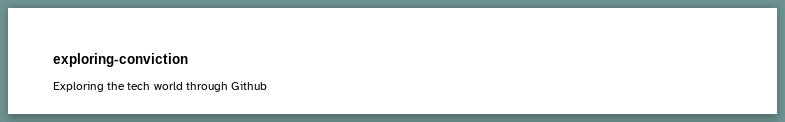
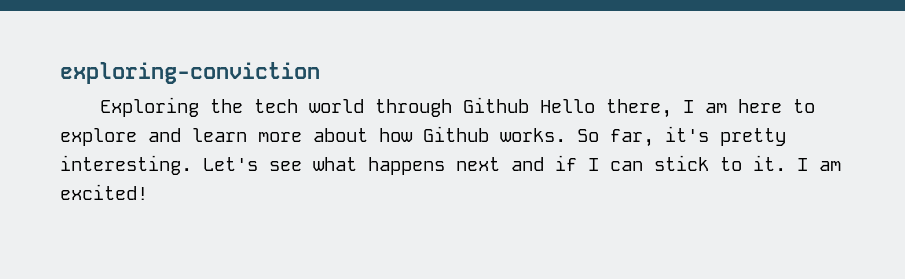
- Exploring the tech world through Github
+ Exploring the tech world through Github Hello there, I am here to explore and learn more about how Github works. So far, it's pretty interesting. Let's see what happens next and if I can stick to it. I am excited!

